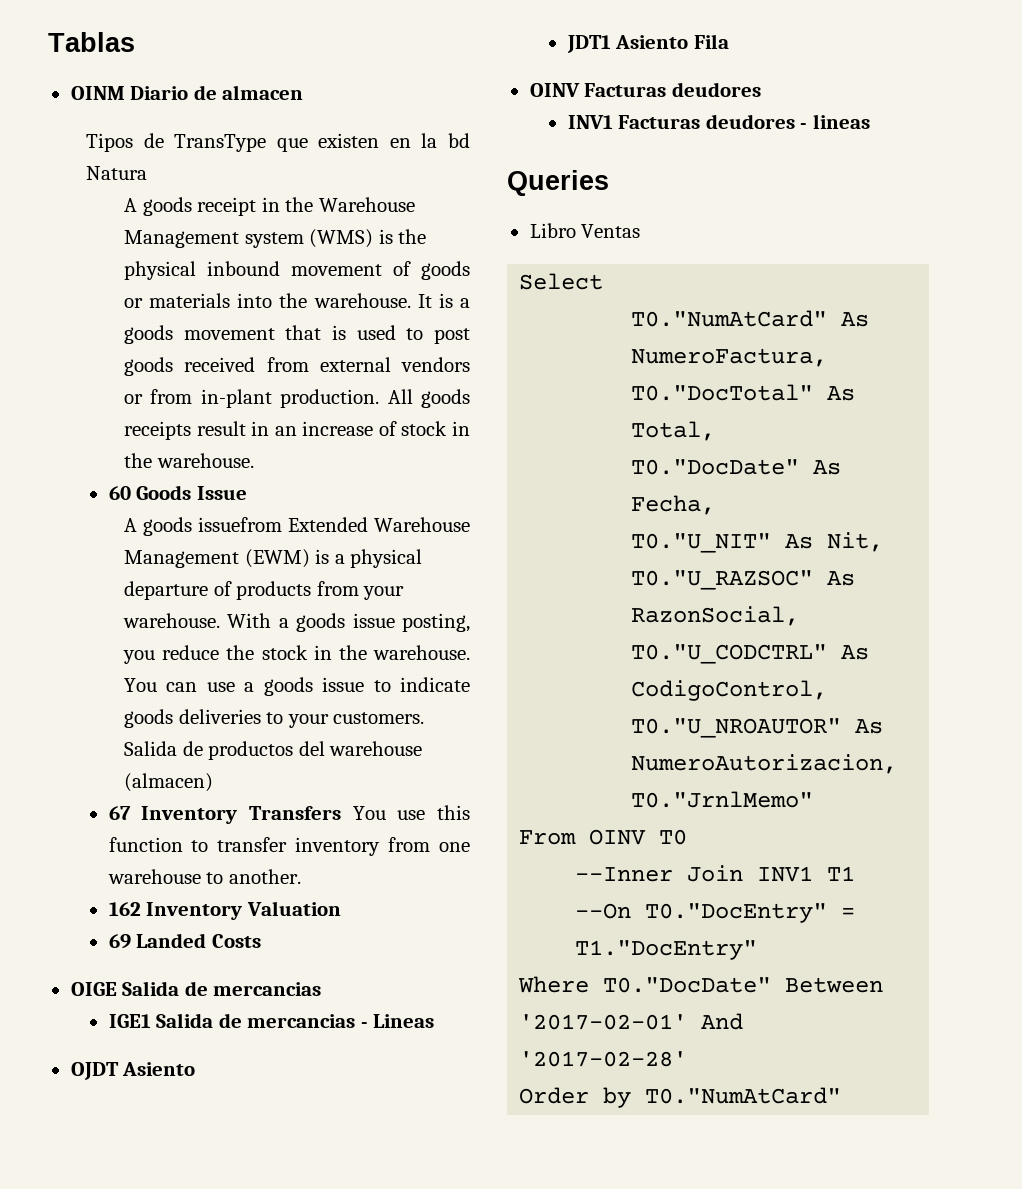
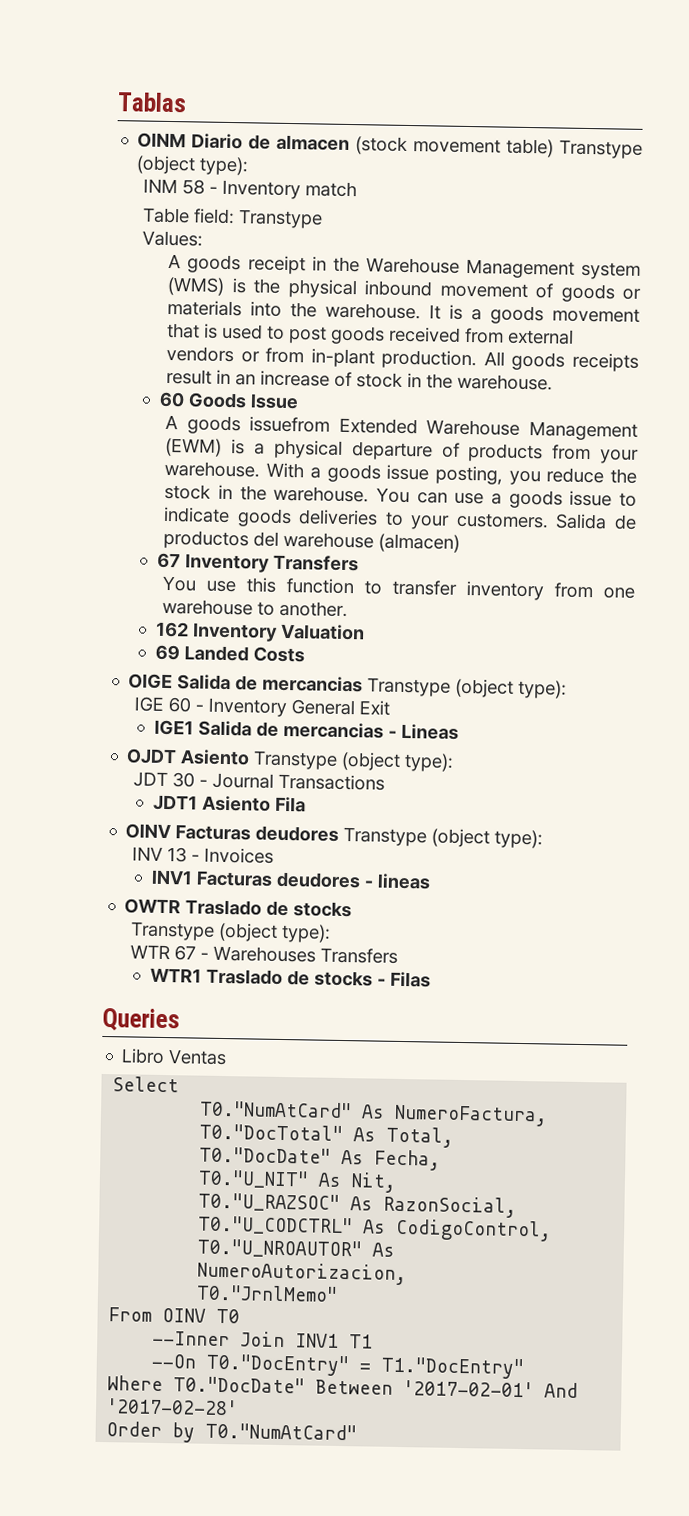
- OINM Diario de almacen
- Tipos de TransType que existen en la bd Natura
+ OINM Diario de almacen (stock movement table) Transtype (object type):
+ INM 58 - Inventory match
+ Table field: Transtype
+ Values:
- 67 Inventory Transfers You use this function to transfer inventory from one warehouse to another.
+ 67 Inventory Transfers
+ You use this function to transfer inventory from one warehouse to another.
- OIGE Salida de mercancias
+ OIGE Salida de mercancias Transtype (object type):
+ IGE 60 - Inventory General Exit
- OJDT Asiento
+ OJDT Asiento Transtype (object type):
+ JDT 30 - Journal Transactions
- OINV Facturas deudores
+ OINV Facturas deudores Transtype (object type):
+ INV 13 - Invoices
+ OWTR Traslado de stocks
+ Transtype (object type):
+ WTR 67 - Warehouses Transfers
+ WTR1 Traslado de stocks - Filas

